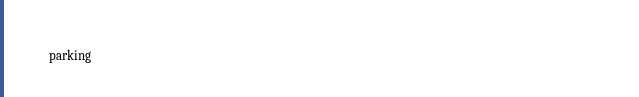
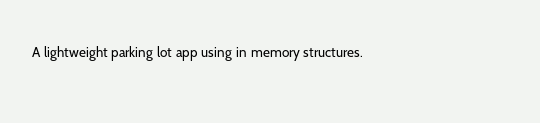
- parking
+ A lightweight parking lot app using in memory structures.

